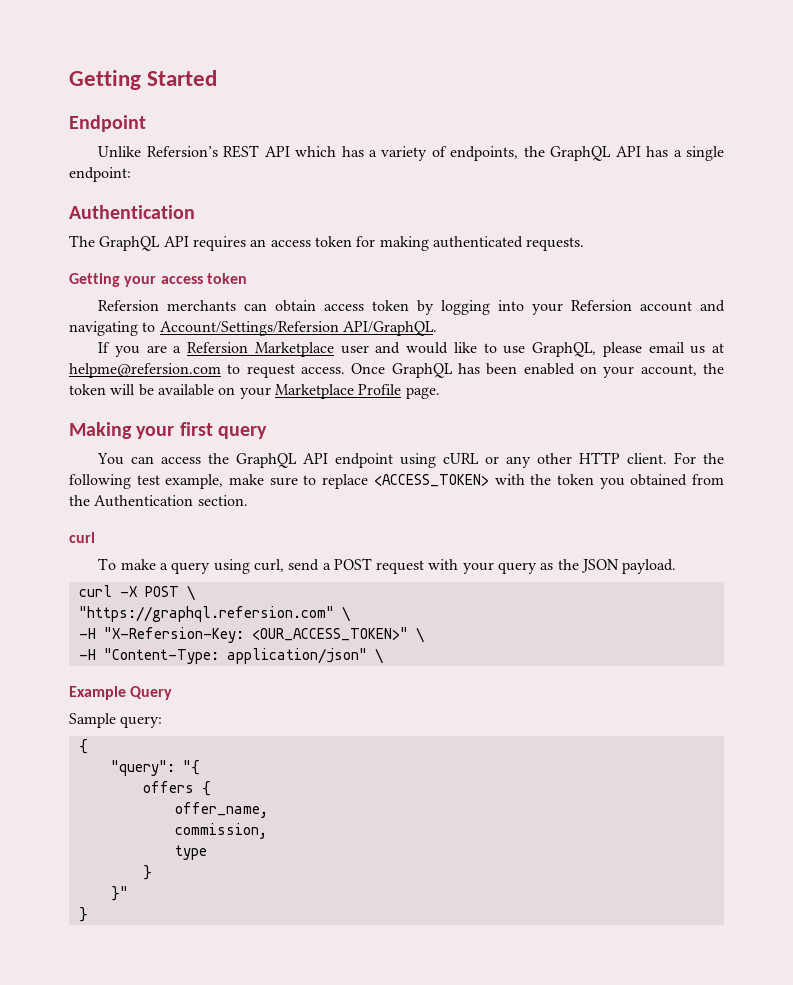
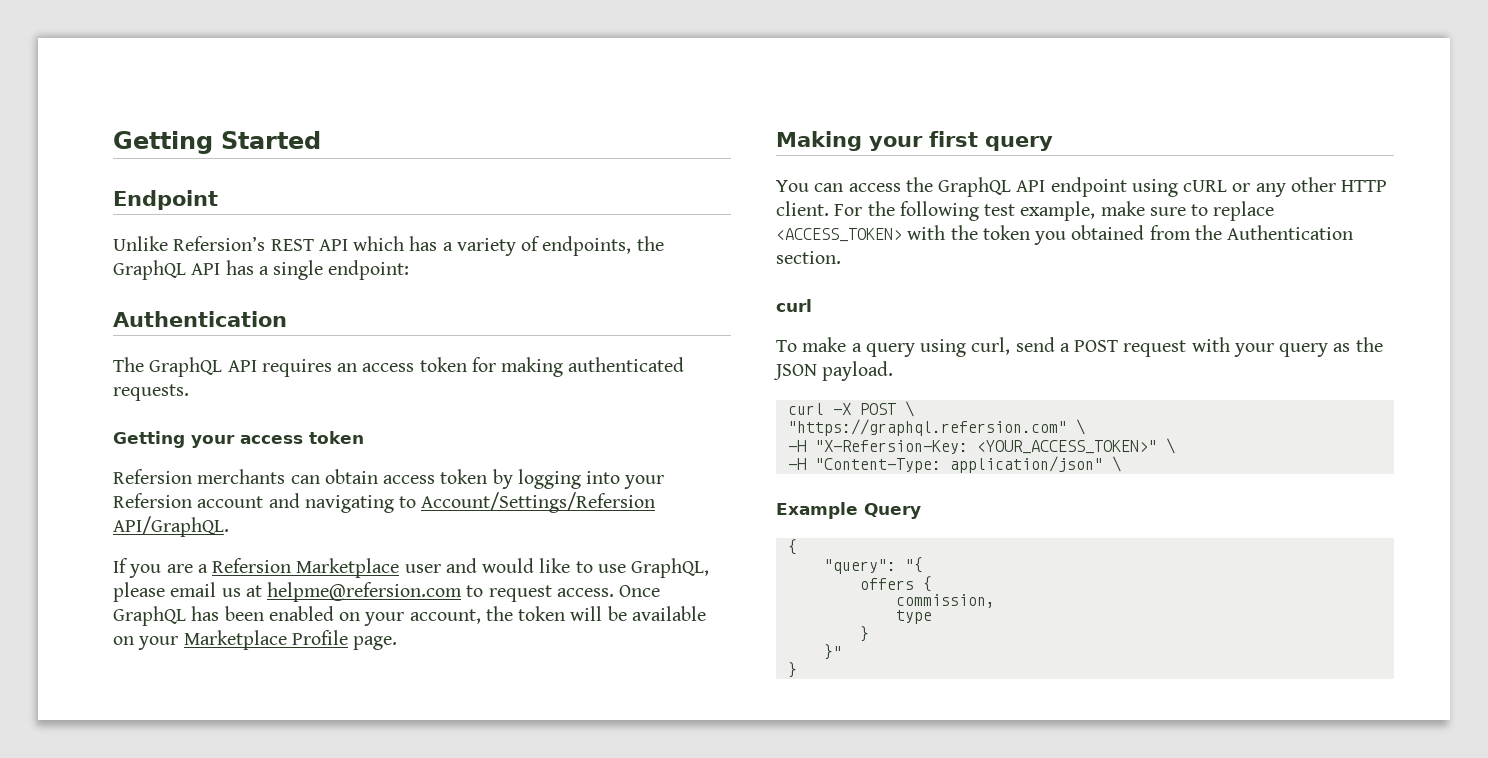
- -H "X-Refersion-Key: <OUR_ACCESS_TOKEN>" \
+ -H "X-Refersion-Key: <YOUR_ACCESS_TOKEN>" \
- Sample query:
- offer_name,

